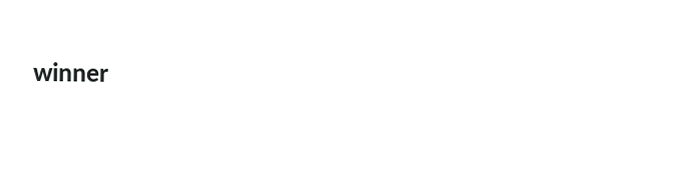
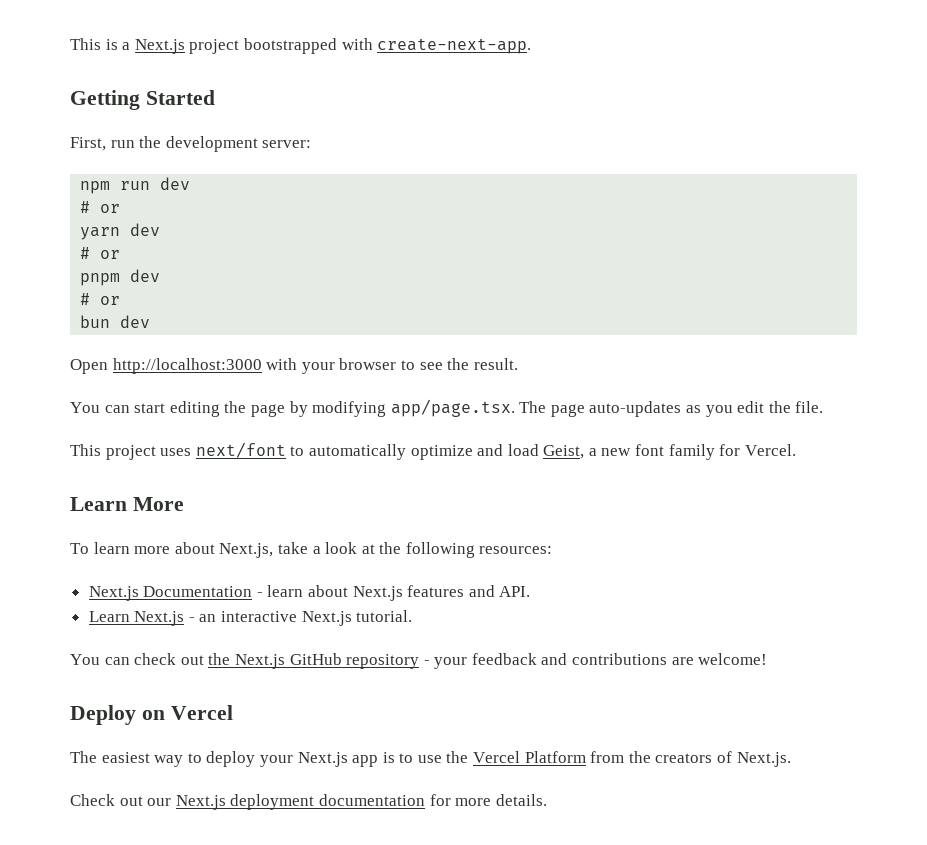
- winner
+ This is a Next.js project bootstrapped with create-next-app.
+ Getting Started
+ First, run the development server:
+ npm run dev
+ # or
+ yarn dev
+ # or
+ pnpm dev
+ # or
+ bun dev
+ Open http://localhost:3000 with your browser to see the result.
+ You can start editing the page by modifying app/page.tsx. The page auto-updates as you edit the file.
+ This project uses next/font to automatically optimize and load Geist, a new font family for Vercel.
+ Learn More
+ To learn more about Next.js, take a look at the following resources:
+ Next.js Documentation - learn about Next.js features and API.
+ Learn Next.js - an interactive Next.js tutorial.
+ You can check out the Next.js GitHub repository - your feedback and contributions are welcome!
+ Deploy on Vercel
+ The easiest way to deploy your Next.js app is to use the Vercel Platform from the creators of Next.js.
+ Check out our Next.js deployment documentation for more details.

